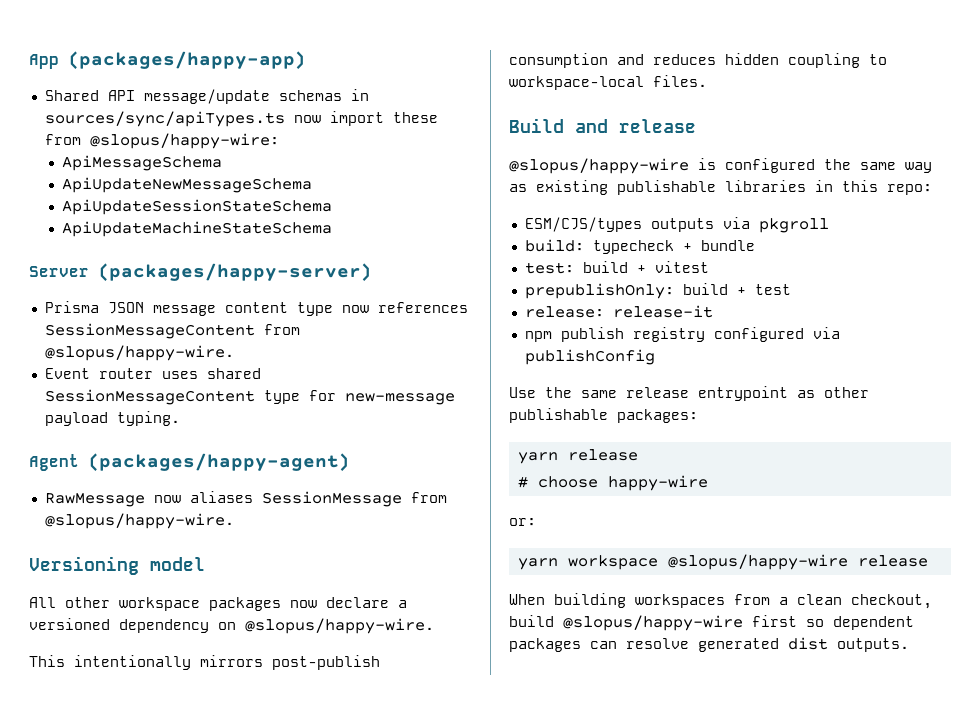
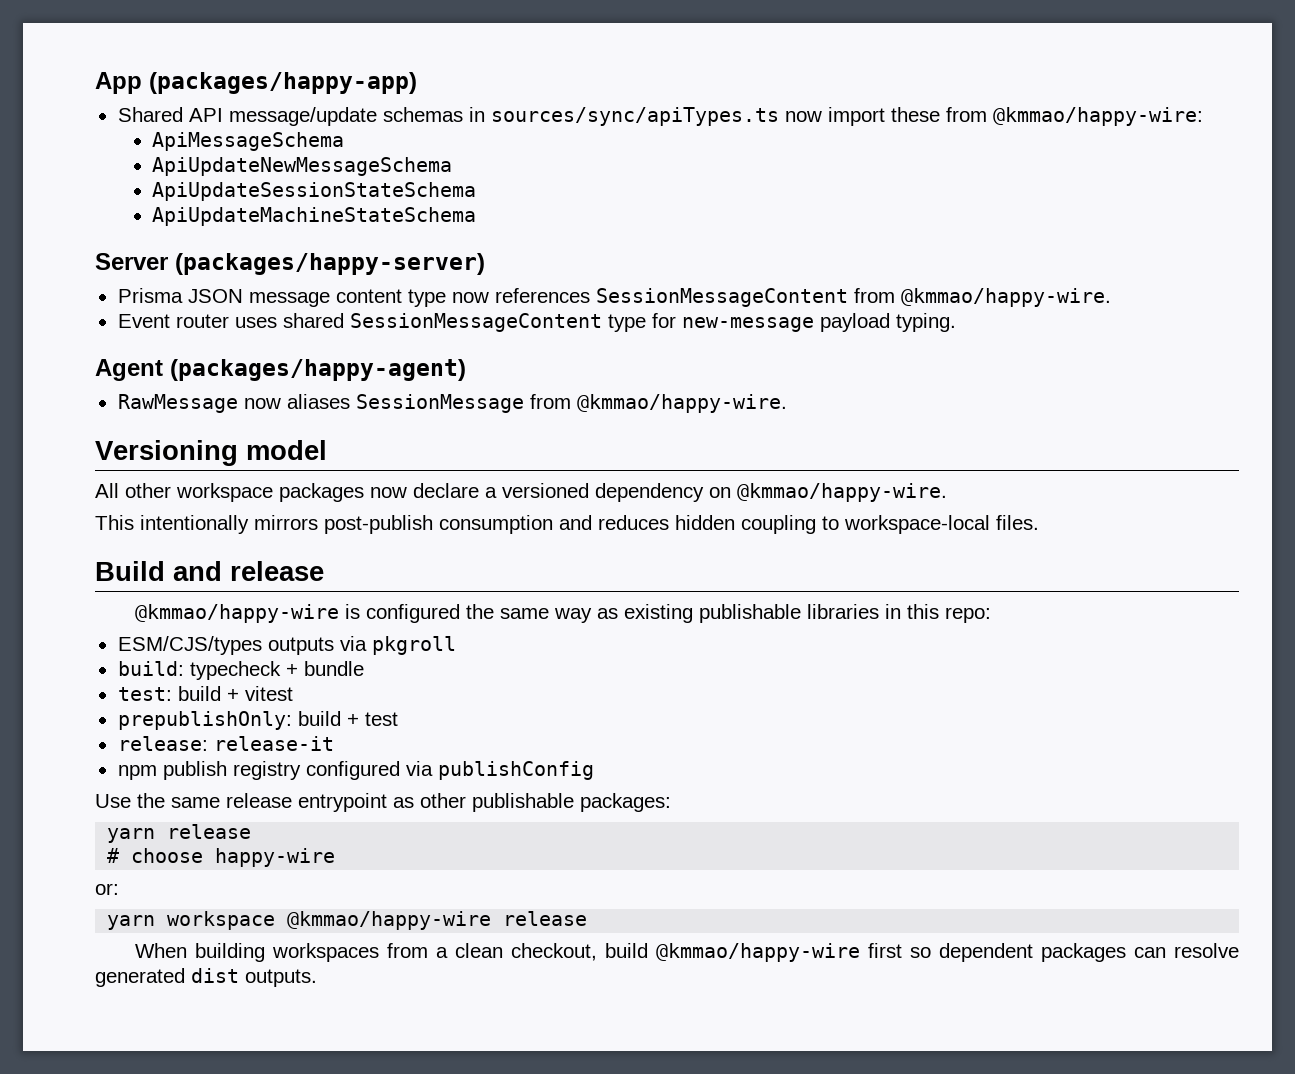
- Shared API message/update schemas in sources/sync/apiTypes.ts now import these from @slopus/happy-wire:
+ Shared API message/update schemas in sources/sync/apiTypes.ts now import these from @kmmao/happy-wire:
- Prisma JSON message content type now references SessionMessageContent from @slopus/happy-wire.
+ Prisma JSON message content type now references SessionMessageContent from @kmmao/happy-wire.
- RawMessage now aliases SessionMessage from @slopus/happy-wire.
+ RawMessage now aliases SessionMessage from @kmmao/happy-wire.
- All other workspace packages now declare a versioned dependency on @slopus/happy-wire.
+ All other workspace packages now declare a versioned dependency on @kmmao/happy-wire.
- @slopus/happy-wire is configured the same way as existing publishable libraries in this repo:
+ @kmmao/happy-wire is configured the same way as existing publishable libraries in this repo:
- yarn workspace @slopus/happy-wire release
+ yarn workspace @kmmao/happy-wire release
- When building workspaces from a clean checkout, build @slopus/happy-wire first so dependent packages can resolve generated dist outputs.
+ When building workspaces from a clean checkout, build @kmmao/happy-wire first so dependent packages can resolve generated dist outputs.

